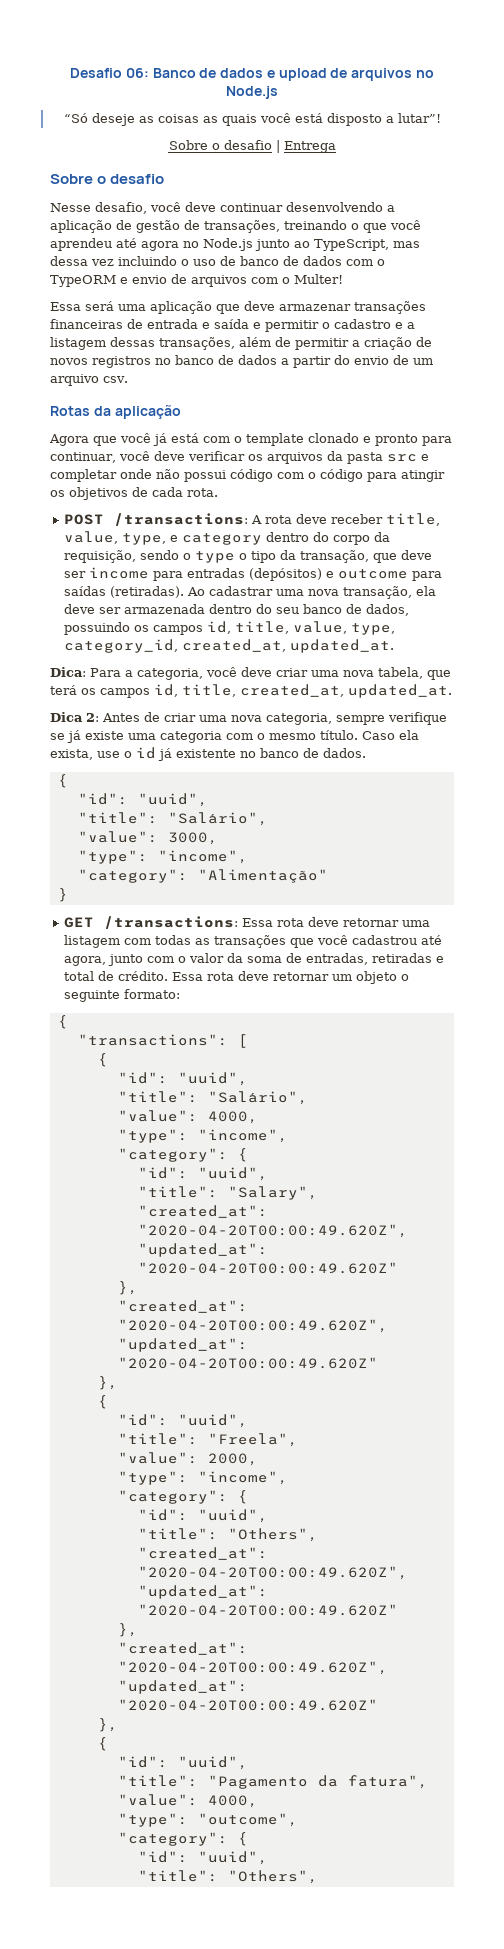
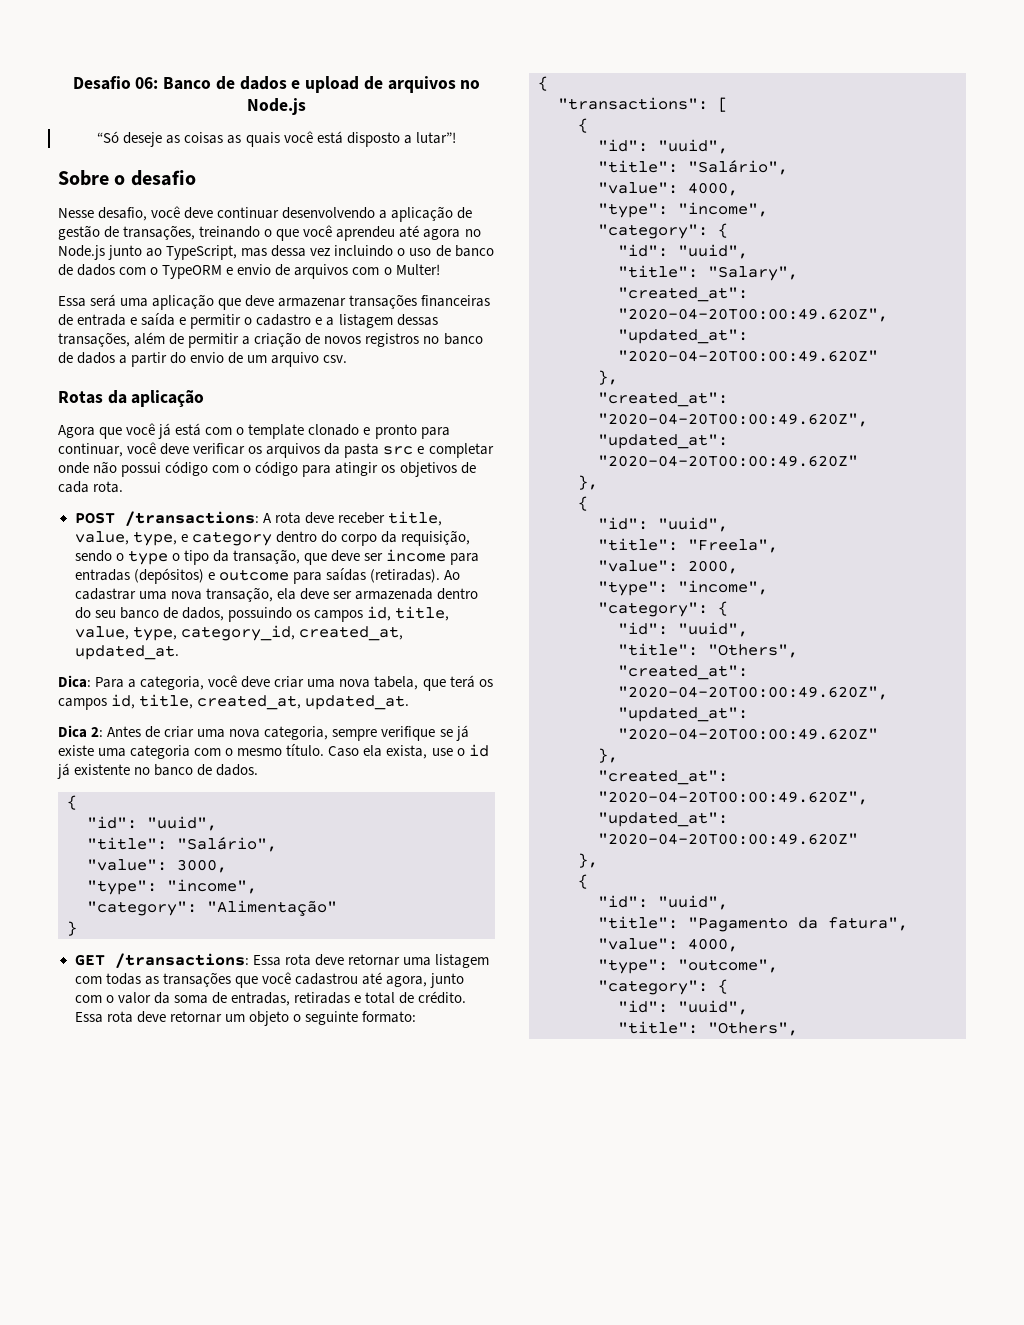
- Sobre o desafio | Entrega

